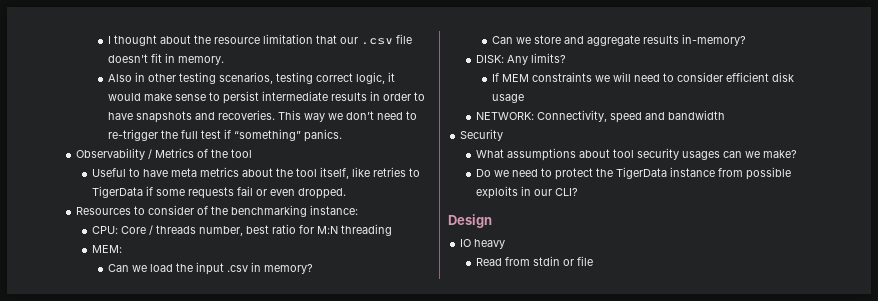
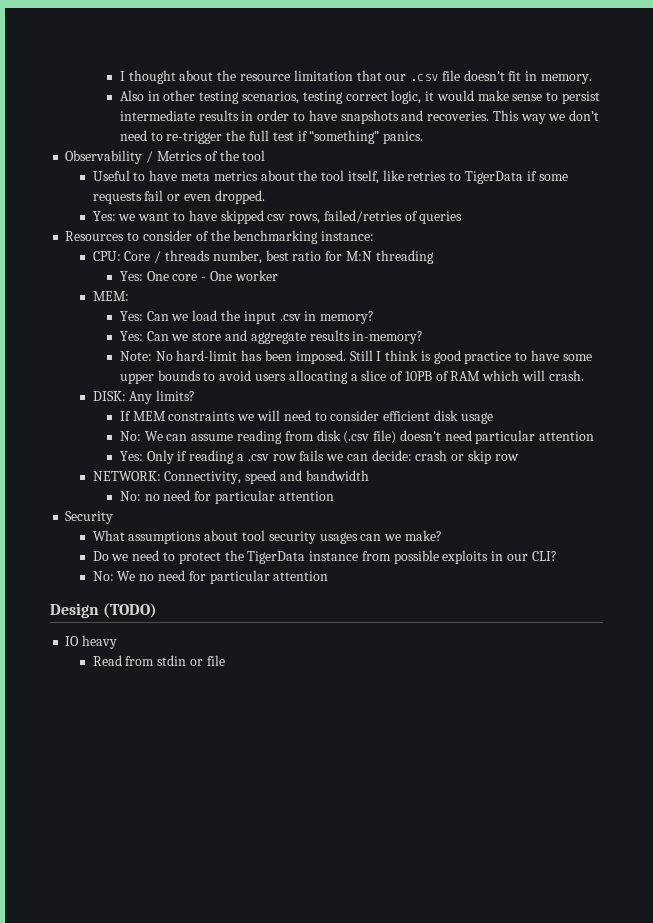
+ Yes: we want to have skipped csv rows, failed/retries of queries
+ Yes: One core - One worker
- Can we load the input .csv in memory?
+ Yes: Can we load the input .csv in memory?
- Can we store and aggregate results in-memory?
+ Yes: Can we store and aggregate results in-memory?
+ Note: No hard-limit has been imposed. Still I think is good practice to have some upper bounds to avoid users allocating a slice of 10PB of RAM which will crash.
+ No: We can assume reading from disk (.csv file) doesn't need particular attention
+ Yes: Only if reading a .csv row fails we can decide: crash or skip row
+ No: no need for particular attention
+ No: We no need for particular attention
- Design
+ Design (TODO)

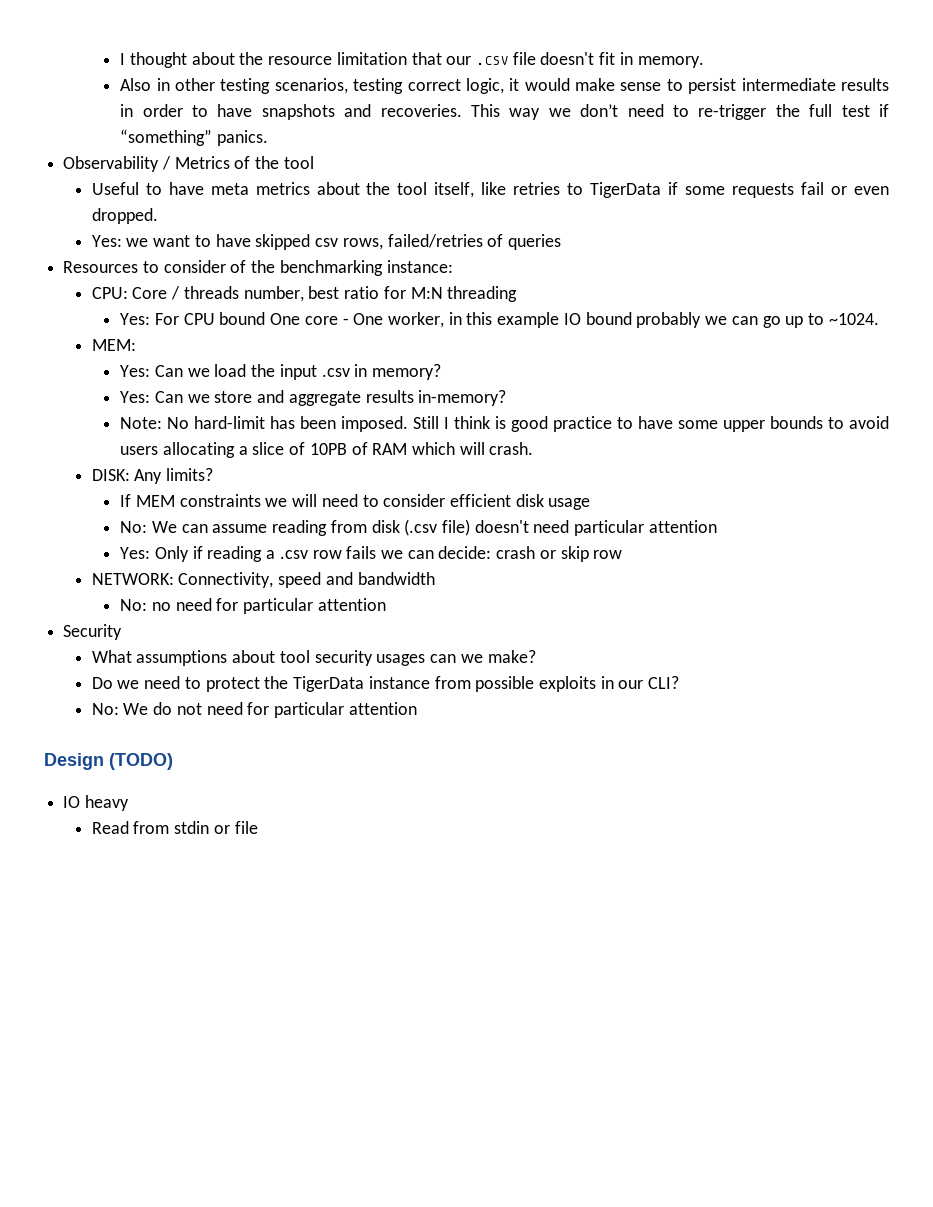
- Yes: One core - One worker
+ Yes: For CPU bound One core - One worker, in this example IO bound probably we can go up to ~1024.
- No: We no need for particular attention
+ No: We do not need for particular attention

